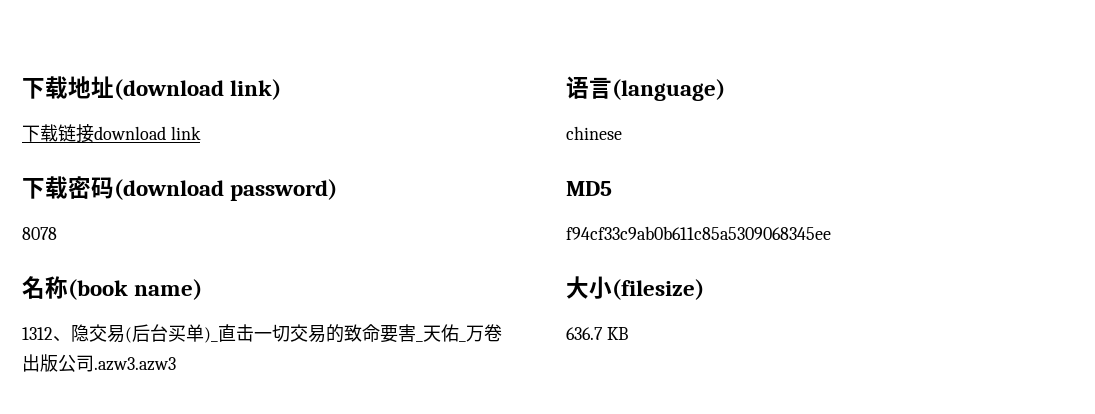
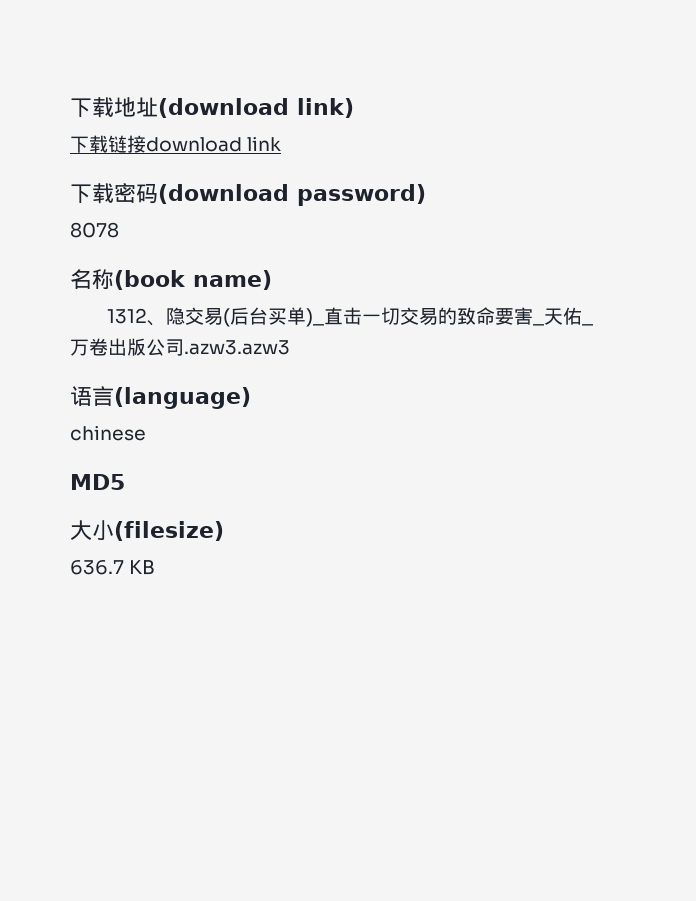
- f94cf33c9ab0b611c85a5309068345ee

